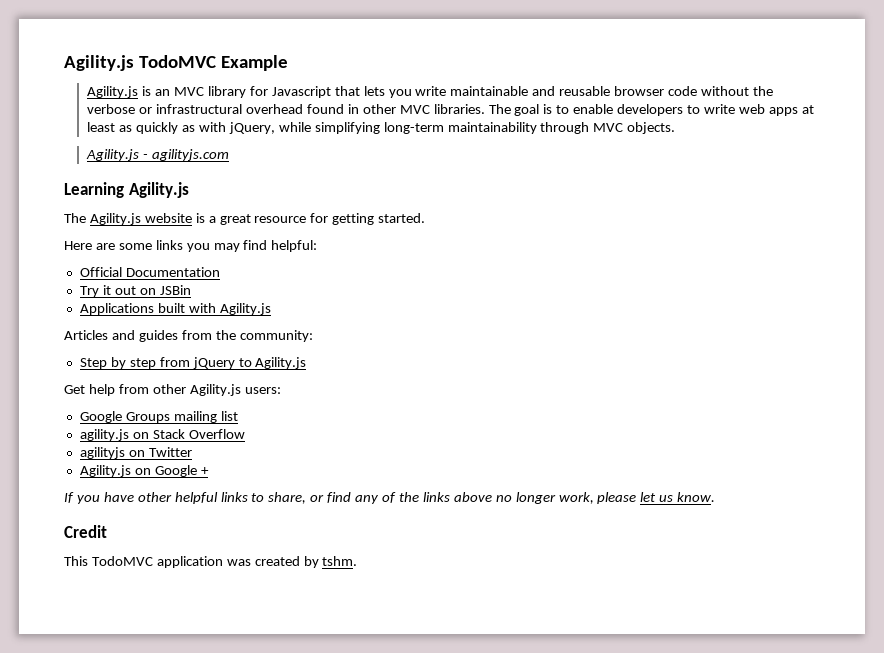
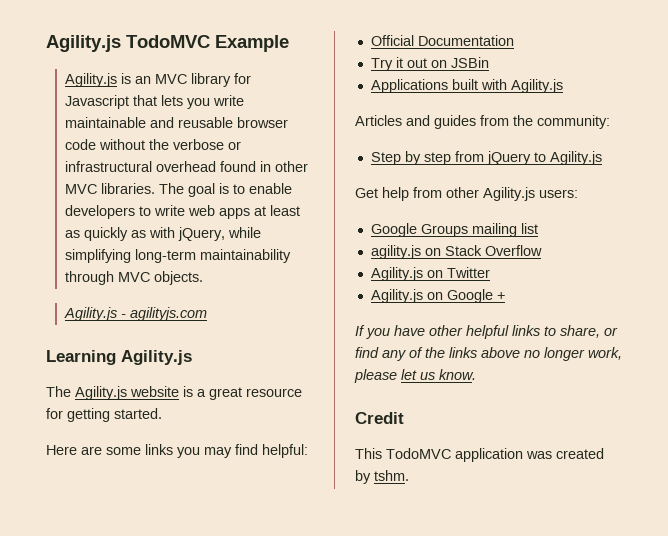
- agilityjs on Twitter
+ Agility.js on Twitter

